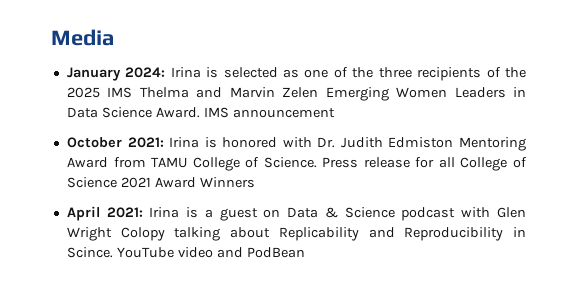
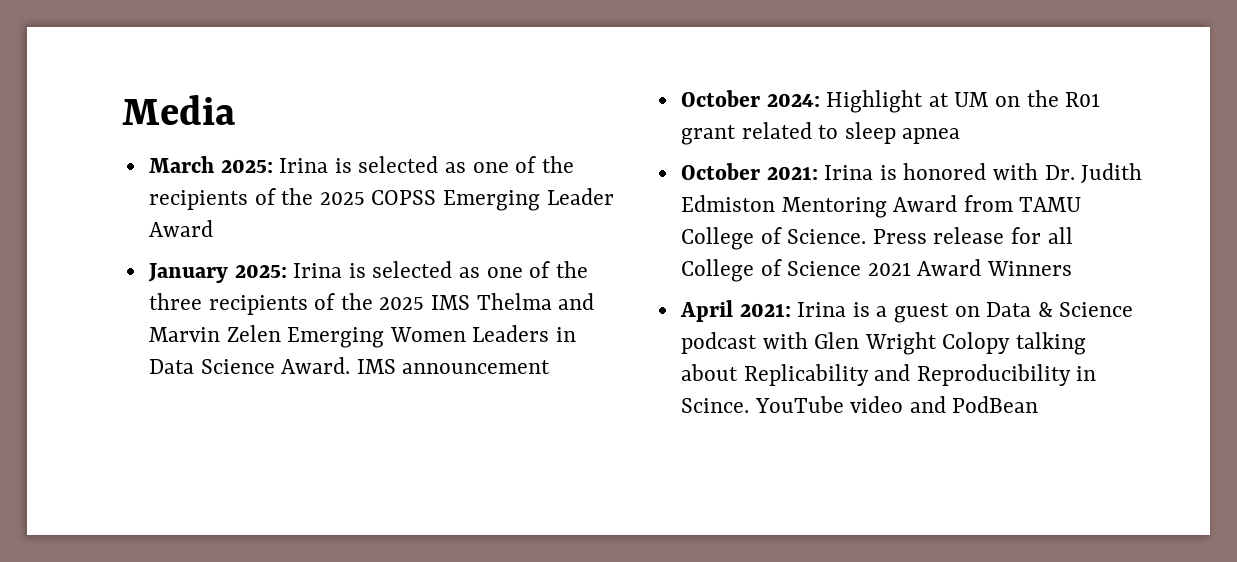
+ March 2025: Irina is selected as one of the recipients of the 2025 COPSS Emerging Leader Award
- January 2024: Irina is selected as one of the three recipients of the 2025 IMS Thelma and Marvin Zelen Emerging Women Leaders in Data Science Award.
+ January 2025: Irina is selected as one of the three recipients of the 2025 IMS Thelma and Marvin Zelen Emerging Women Leaders in Data Science Award.
+ October 2024: Highlight at UM on the R01 grant related to sleep apnea

